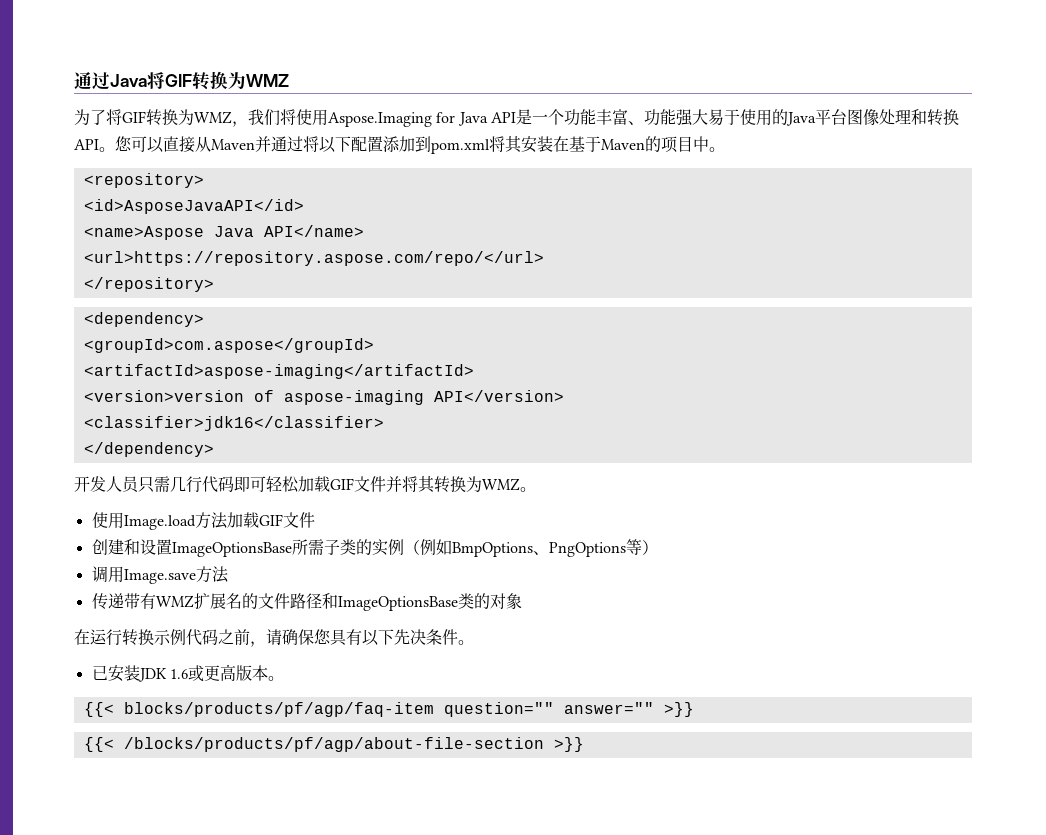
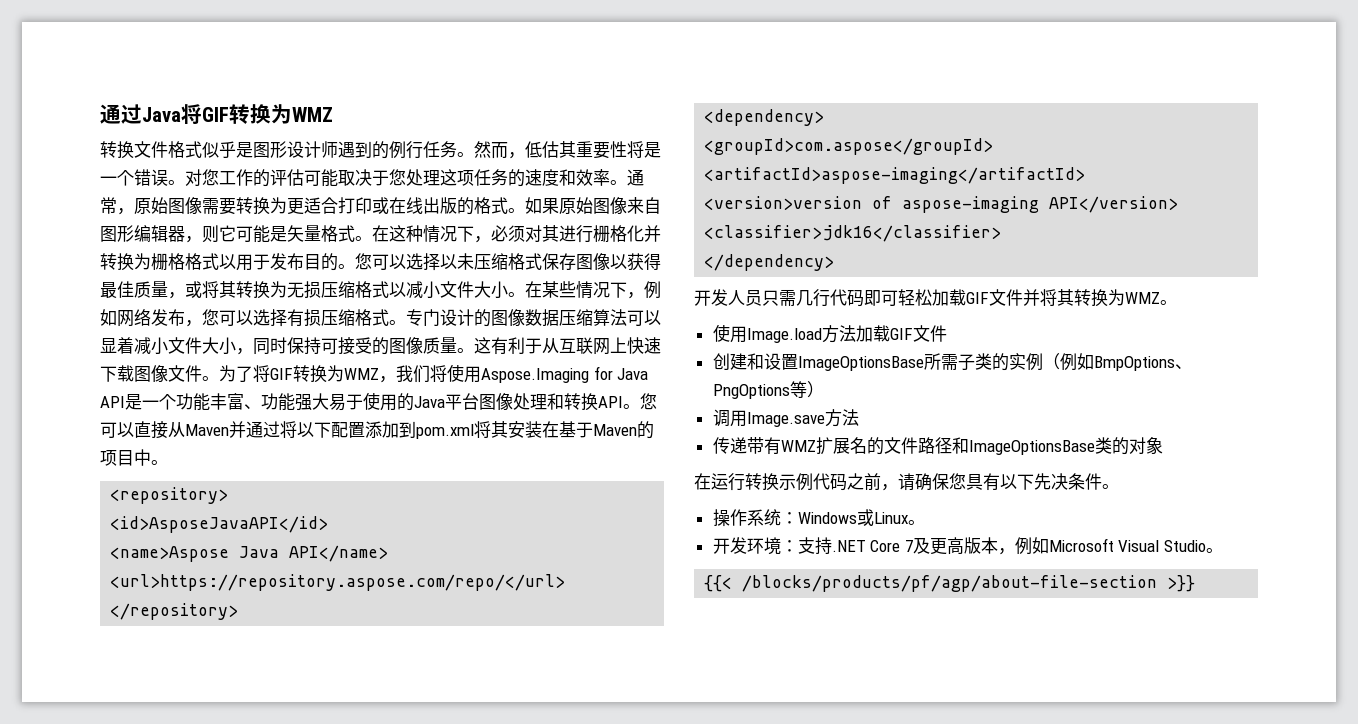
+ 转换文件格式似乎是图形设计师遇到的例行任务。然而，低估其重要性将是一个错误。对您工作的评估可能取决于您处理这项任务的速度和效率。通常，原始图像需要转换为更适合打印或在线出版的格式。如果原始图像来自图形编辑器，则它可能是矢量格式。在这种情况下，必须对其进行栅格化并转换为栅格格式以用于发布目的。您可以选择以未压缩格式保存图像以获得最佳质量，或将其转换为无损压缩格式以减小文件大小。在某些情况下，例如网络发布，您可以选择有损压缩格式。专门设计的图像数据压缩算法可以显着减小文件大小，同时保持可接受的图像质量。这有利于从互联网上快速下载图像文件。
- 已安装JDK 1.6或更高版本。
- {{< blocks/products/pf/agp/faq-item question="" answer="" >}}
+ 操作系统：Windows或Linux。
+ 开发环境：支持.NET Core 7及更高版本，例如Microsoft Visual Studio。

